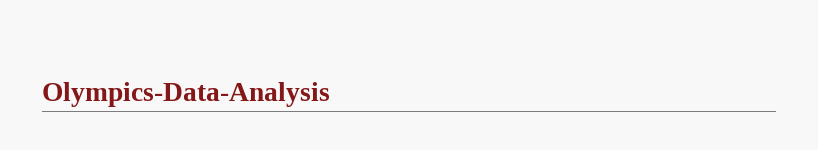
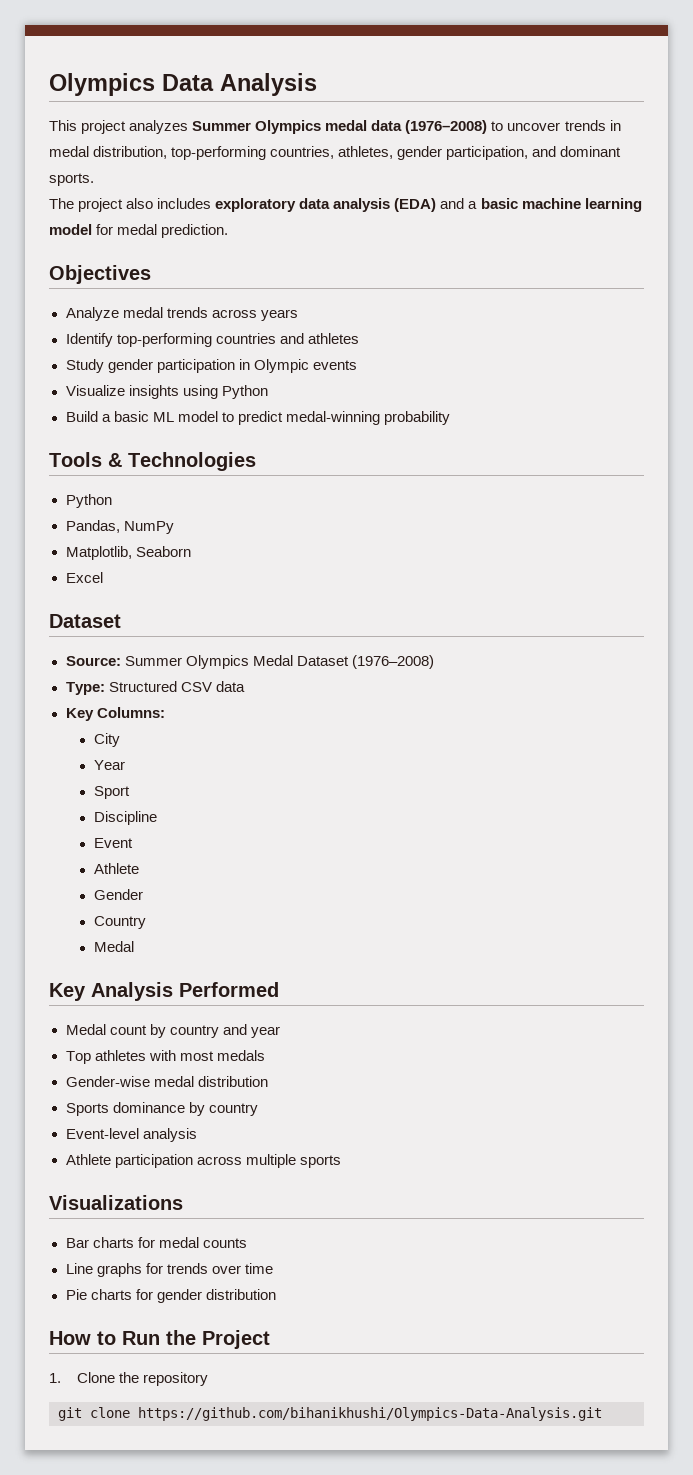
- Olympics-Data-Analysis
+ Olympics Data Analysis
+ This project analyzes Summer Olympics medal data (1976–2008) to uncover trends in medal distribution, top-performing countries, athletes, gender participation, and dominant sports.
+ The project also includes exploratory data analysis (EDA) and a basic machine learning model for medal prediction.
+ Objectives
+ Analyze medal trends across years
+ Identify top-performing countries and athletes
+ Study gender participation in Olympic events
+ Visualize insights using Python
+ Build a basic ML model to predict medal-winning probability
+ Tools & Technologies
+ Python
+ Pandas, NumPy
+ Matplotlib, Seaborn
+ Excel
+ Dataset
+ Source: Summer Olympics Medal Dataset (1976–2008)
+ Type: Structured CSV data
+ Key Columns:
+ City
+ Year
+ Sport
+ Discipline
+ Event
+ Athlete
+ Gender
+ Country
+ Medal
+ Key Analysis Performed
+ Medal count by country and year
+ Top athletes with most medals
+ Gender-wise medal distribution
+ Sports dominance by country
+ Event-level analysis
+ Athlete participation across multiple sports
+ Visualizations
+ Bar charts for medal counts
+ Line graphs for trends over time
+ Pie charts for gender distribution
+ How to Run the Project
+ 1. Clone the repository
+ git clone https://github.com/bihanikhushi/Olympics-Data-Analysis.git

